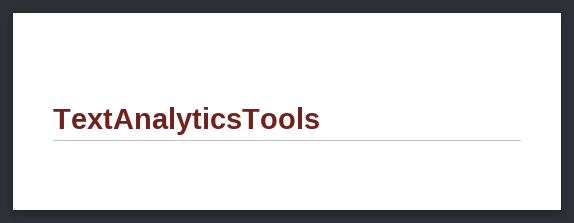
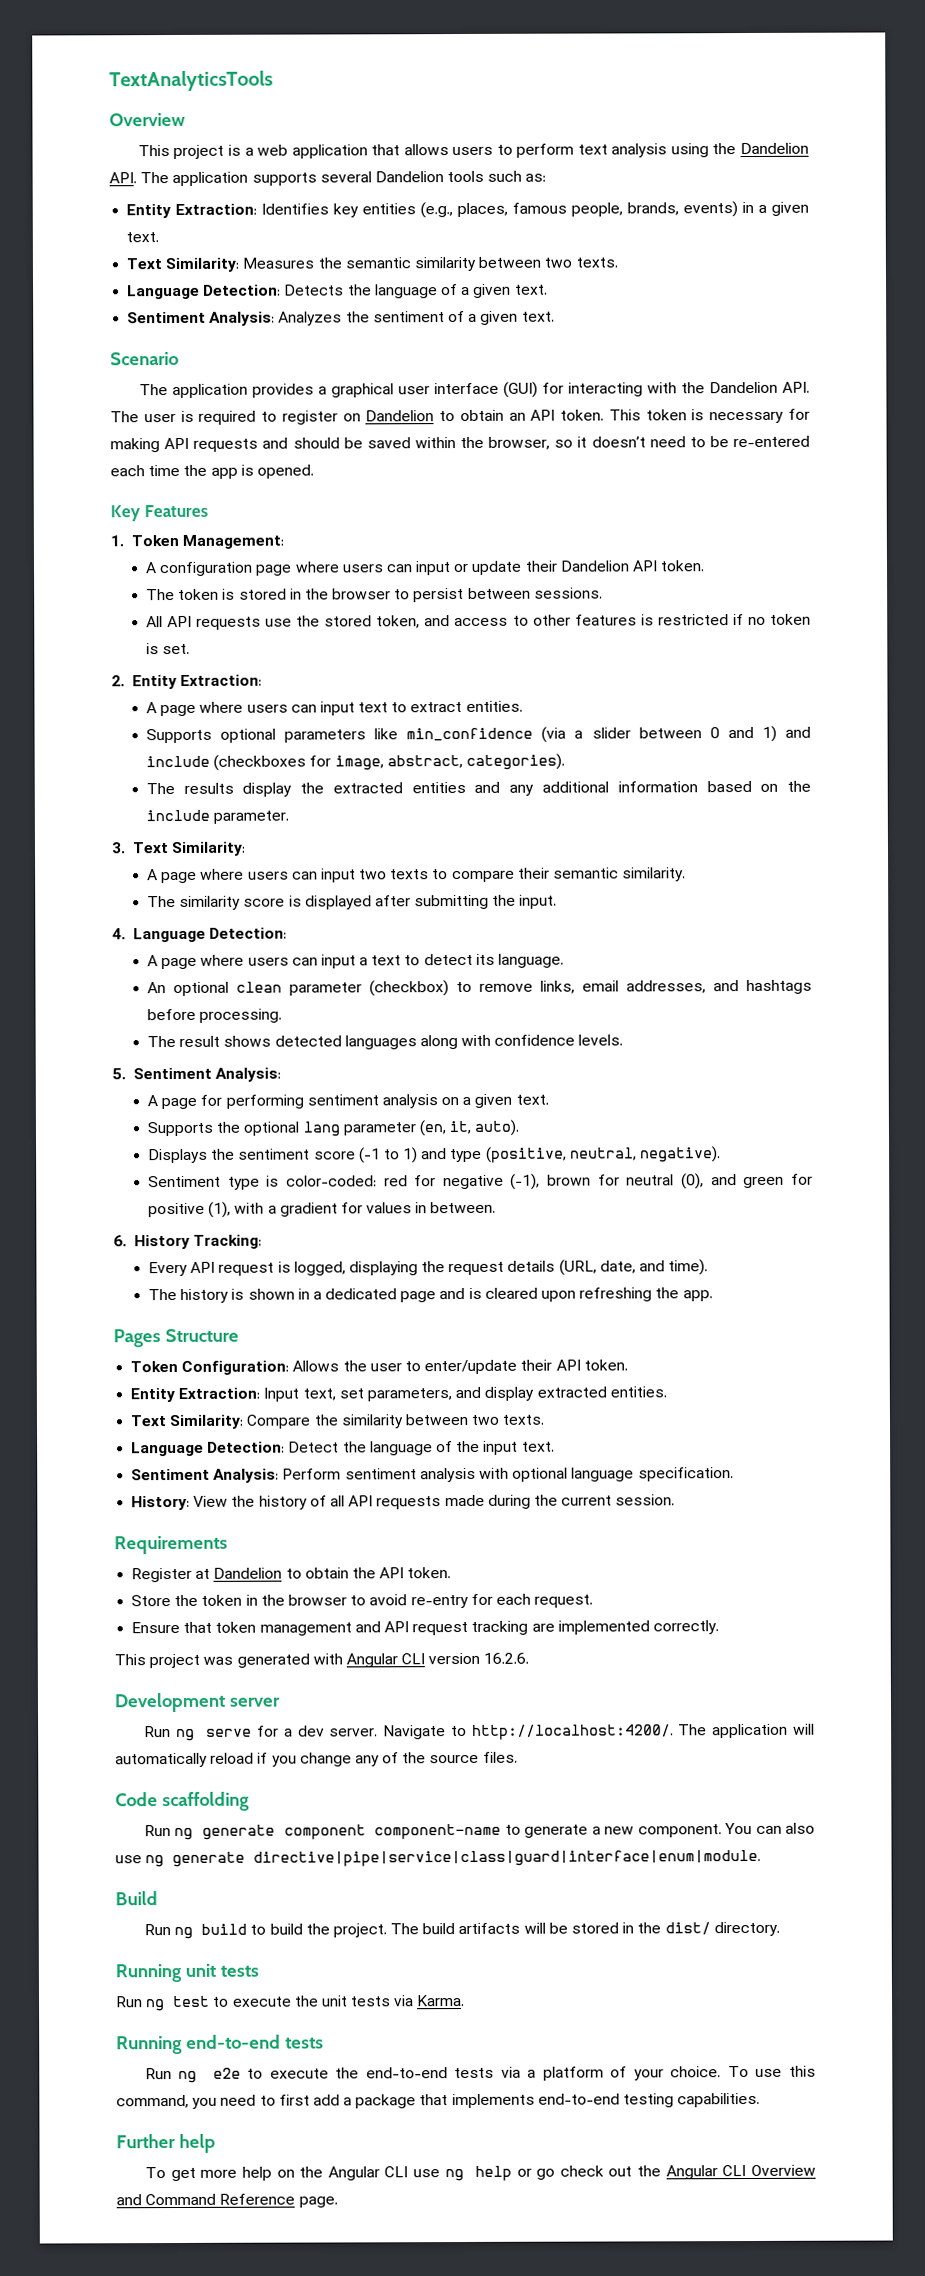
  TextAnalyticsTools
+ Overview
+ This project is a web application that allows users to perform text analysis using the Dandelion API. The application supports several Dandelion tools such as:
+ Entity Extraction: Identifies key entities (e.g., places, famous people, brands, events) in a given text.
+ Text Similarity: Measures the semantic similarity between two texts.
+ Language Detection: Detects the language of a given text.
+ Sentiment Analysis: Analyzes the sentiment of a given text.
+ Scenario
+ The application provides a graphical user interface (GUI) for interacting with the Dandelion API. The user is required to register on Dandelion to obtain an API token. This token is necessary for making API requests and should be saved within the browser, so it doesn’t need to be re-entered each time the app is opened.
+ Key Features
+ 1. Token Management:
+ A configuration page where users can input or update their Dandelion API token.
+ The token is stored in the browser to persist between sessions.
+ All API requests use the stored token, and access to other features is restricted if no token is set.
+ 2. Entity Extraction:
+ A page where users can input text to extract entities.
+ Supports optional parameters like min_confidence (via a slider between 0 and 1) and include (checkboxes for image, abstract, categories).
+ The results display the extracted entities and any additional information based on the include parameter.
+ 3. Text Similarity:
+ A page where users can input two texts to compare their semantic similarity.
+ The similarity score is displayed after submitting the input.
+ 4. Language Detection:
+ A page where users can input a text to detect its language.
+ An optional clean parameter (checkbox) to remove links, email addresses, and hashtags before processing.
+ The result shows detected languages along with confidence levels.
+ 5. Sentiment Analysis:
+ A page for performing sentiment analysis on a given text.
+ Supports the optional lang parameter (en, it, auto).
+ Displays the sentiment score (-1 to 1) and type (positive, neutral, negative).
+ Sentiment type is color-coded: red for negative (-1), brown for neutral (0), and green for positive (1), with a gradient for values in between.
+ 6. History Tracking:
+ Every API request is logged, displaying the request details (URL, date, and time).
+ The history is shown in a dedicated page and is cleared upon refreshing the app.
+ Pages Structure
+ Token Configuration: Allows the user to enter/update their API token.
+ Entity Extraction: Input text, set parameters, and display extracted entities.
+ Text Similarity: Compare the similarity between two texts.
+ Language Detection: Detect the language of the input text.
+ Sentiment Analysis: Perform sentiment analysis with optional language specification.
+ History: View the history of all API requests made during the current session.
+ Requirements
+ Register at Dandelion to obtain the API token.
+ Store the token in the browser to avoid re-entry for each request.
+ Ensure that token management and API request tracking are implemented correctly.
+ This project was generated with Angular CLI version 16.2.6.
+ Development server
+ Run ng serve for a dev server. Navigate to http://localhost:4200/. The application will automatically reload if you change any of the source files.
+ Code scaffolding
+ Run ng generate component component-name to generate a new component. You can also use ng generate directive|pipe|service|class|guard|interface|enum|module.
+ Build
+ Run ng build to build the project. The build artifacts will be stored in the dist/ directory.
+ Running unit tests
+ Run ng test to execute the unit tests via Karma.
+ Running end-to-end tests
+ Run ng e2e to execute the end-to-end tests via a platform of your choice. To use this command, you need to first add a package that implements end-to-end testing capabilities.
+ Further help
+ To get more help on the Angular CLI use ng help or go check out the Angular CLI Overview and Command Reference page.

